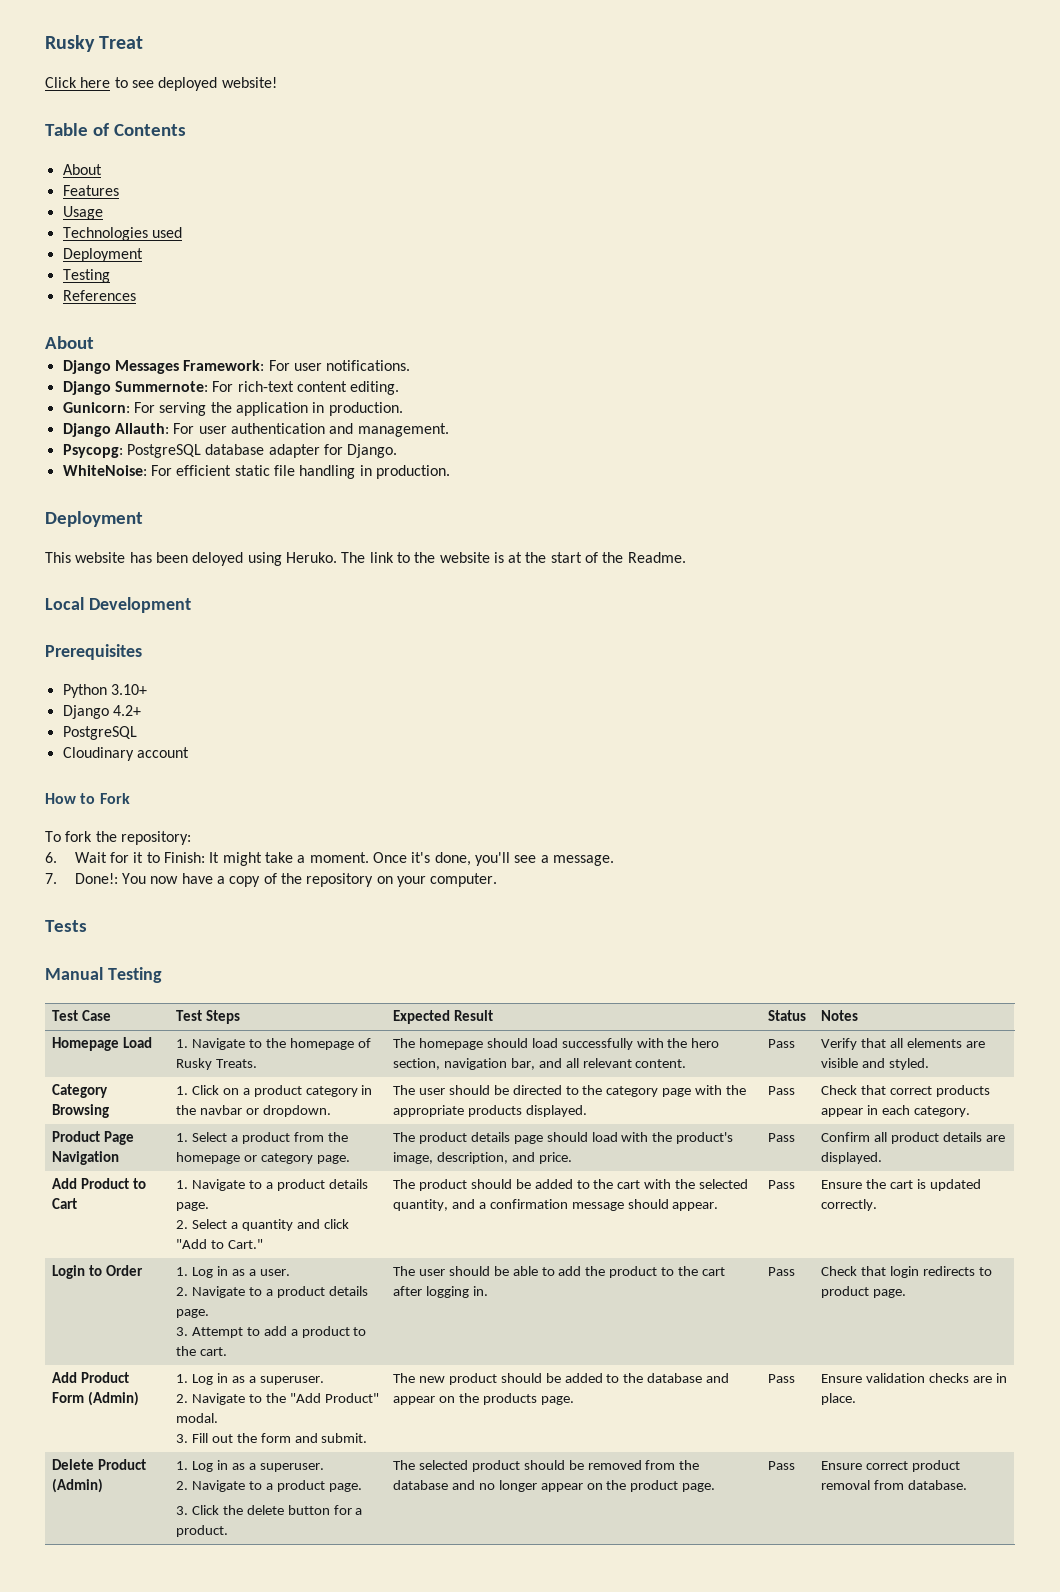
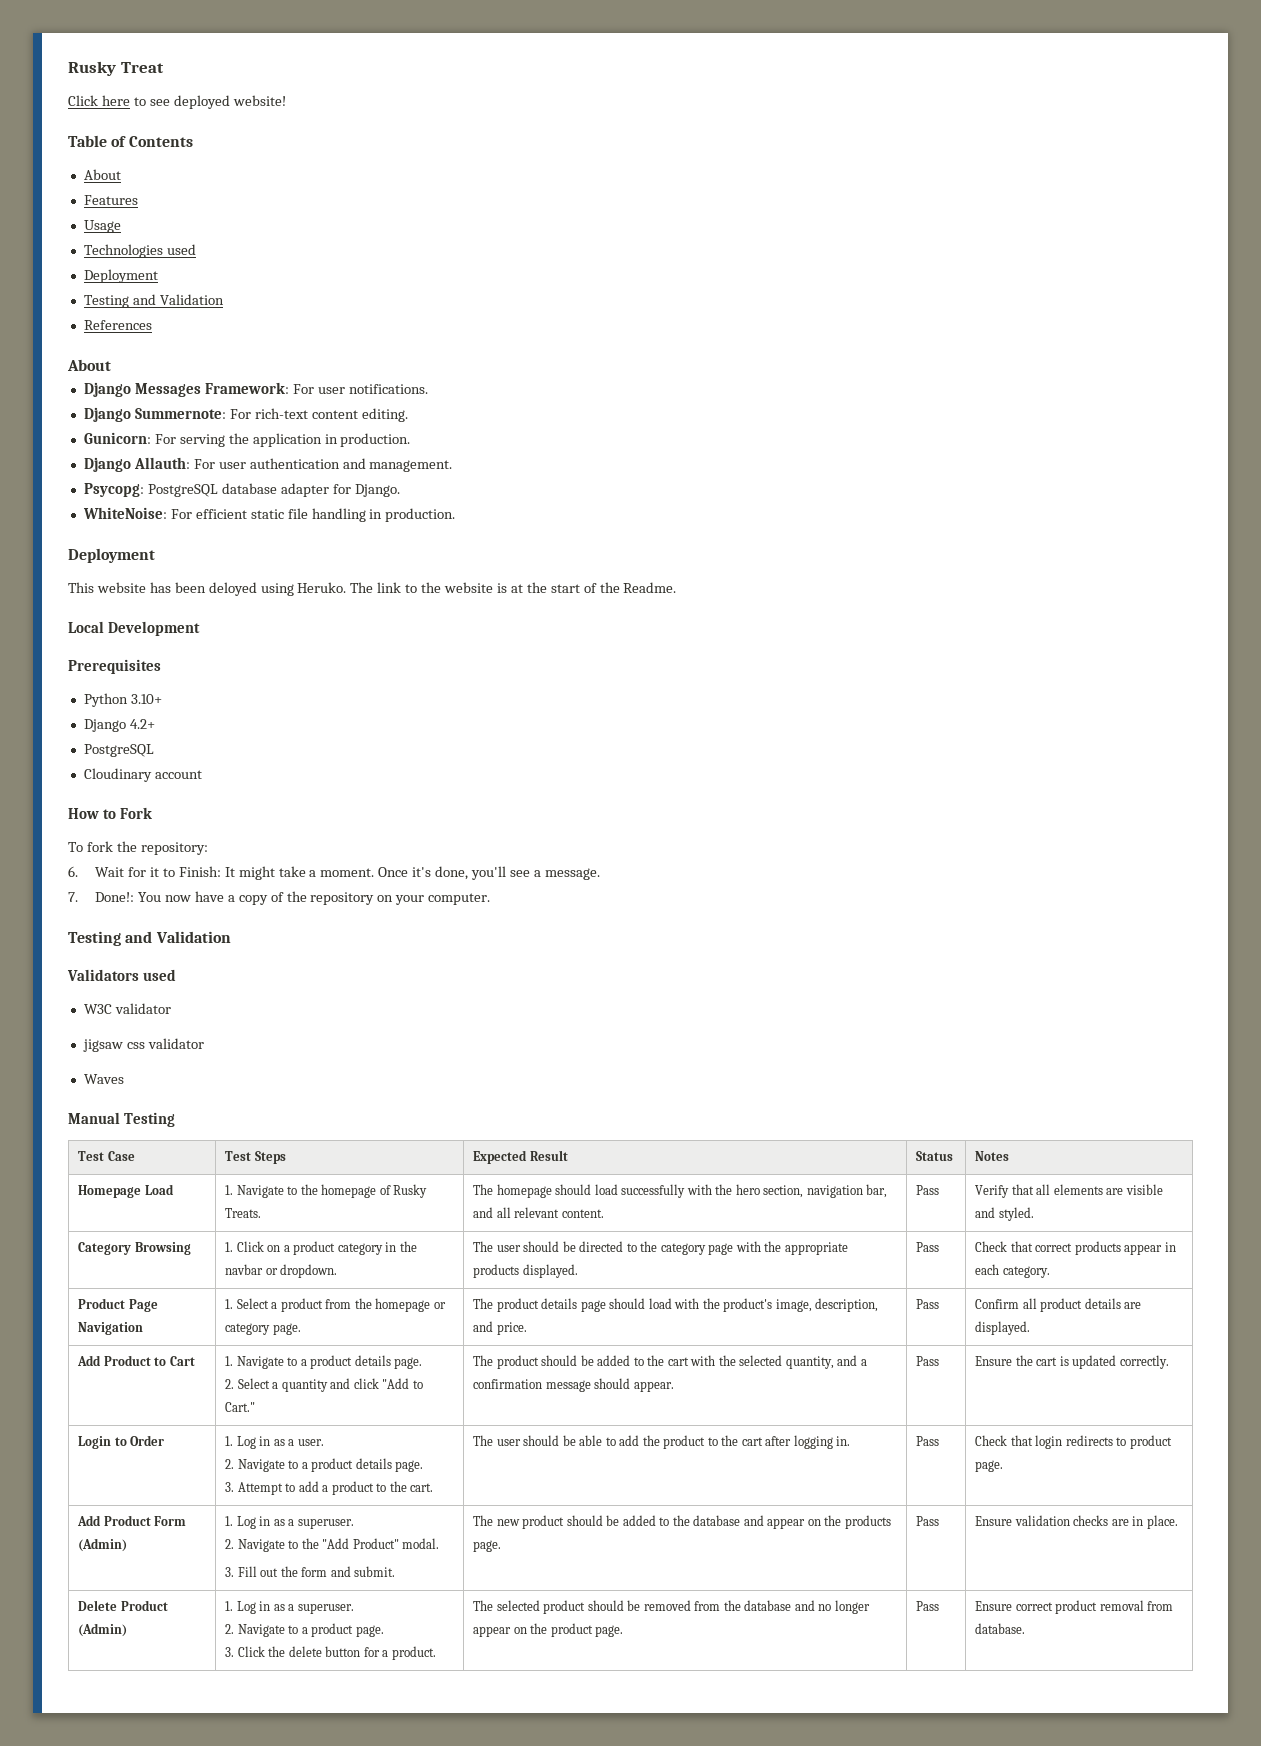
  Technologies used
  Deployment
- Testing
+ Testing and Validation
  7. Done!: You now have a copy of the repository on your computer.
- Tests
+ Testing and Validation
+ Validators used
+ W3C validator
+ jigsaw css validator
+ Waves

